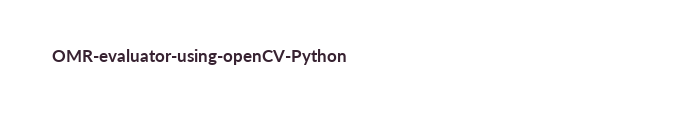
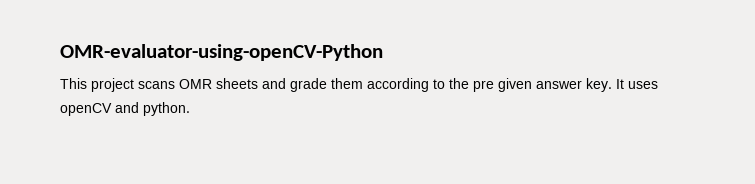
+ This project scans OMR sheets and grade them according to the pre given answer key. It uses openCV and python.

